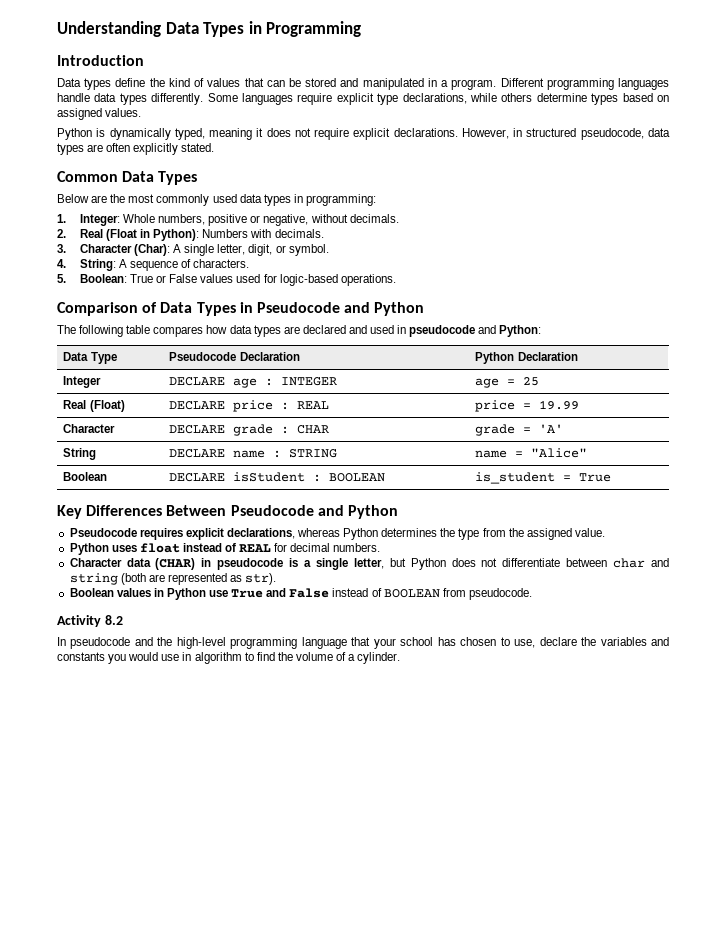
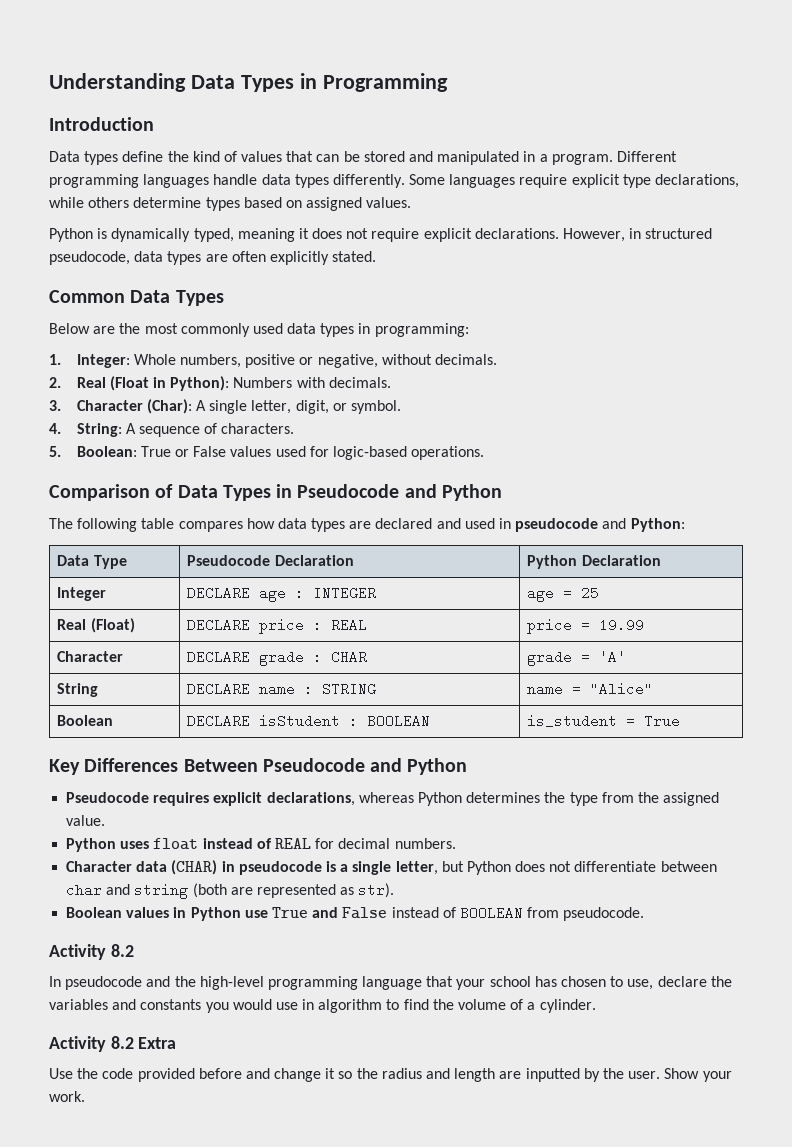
+ Activity 8.2 Extra
+ Use the code provided before and change it so the radius and length are inputted by the user. Show your work.

